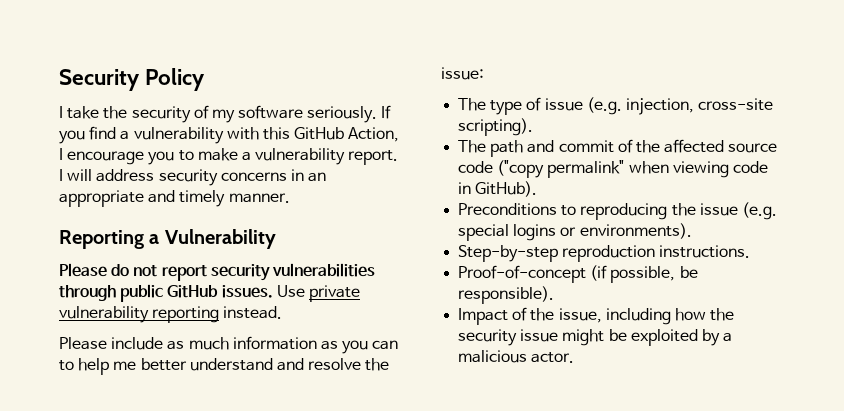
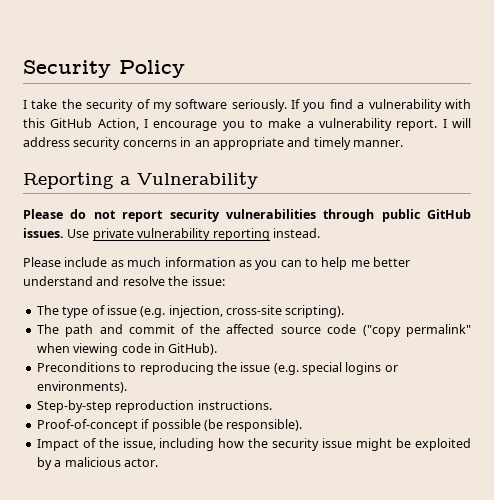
- Proof-of-concept (if possible, be responsible).
+ Proof-of-concept if possible (be responsible).

